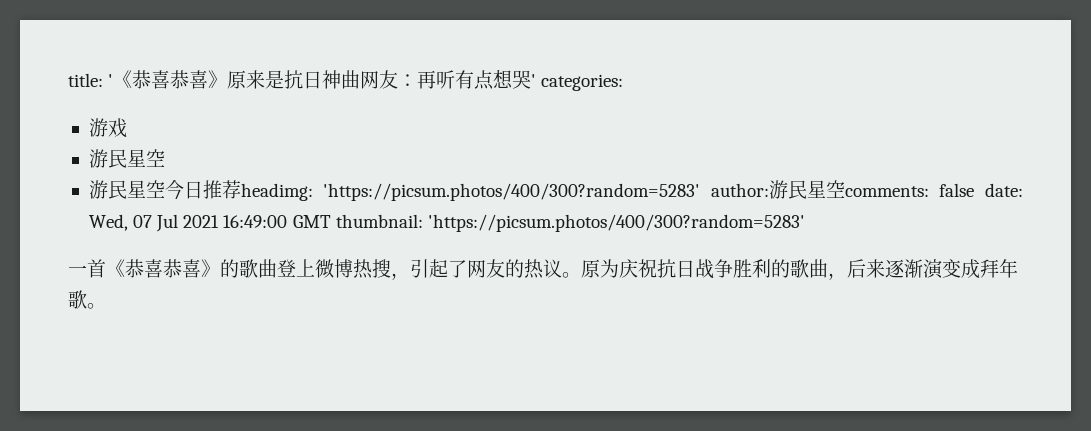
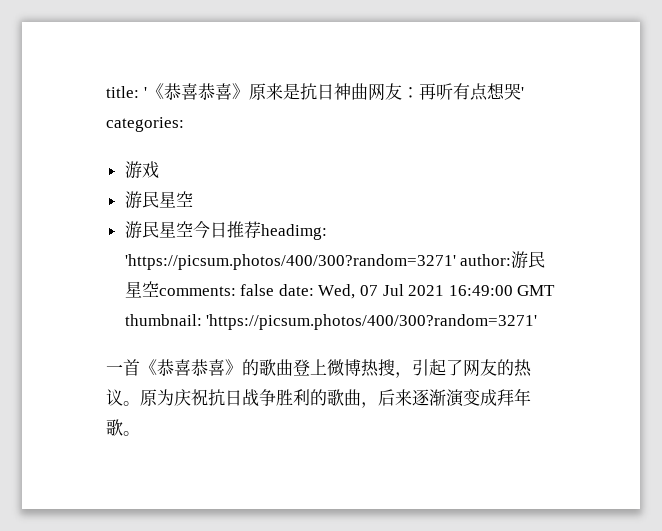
- 游民星空今日推荐headimg: 'https://picsum.photos/400/300?random=5283' author:游民星空comments: false date: Wed, 07 Jul 2021 16:49:00 GMT thumbnail: 'https://picsum.photos/400/300?random=5283'
+ 游民星空今日推荐headimg: 'https://picsum.photos/400/300?random=3271' author:游民星空comments: false date: Wed, 07 Jul 2021 16:49:00 GMT thumbnail: 'https://picsum.photos/400/300?random=3271'

